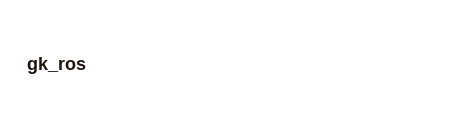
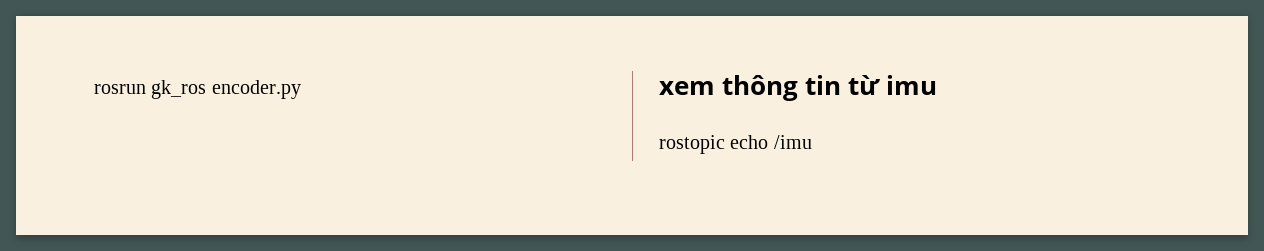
- gk_ros
+ rosrun gk_ros encoder.py
+ xem thông tin từ imu
+ rostopic echo /imu

